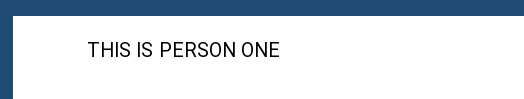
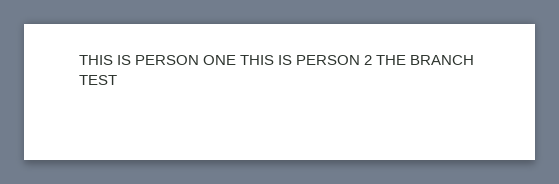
- THIS IS PERSON ONE
+ THIS IS PERSON ONE THIS IS PERSON 2 THE BRANCH TEST

